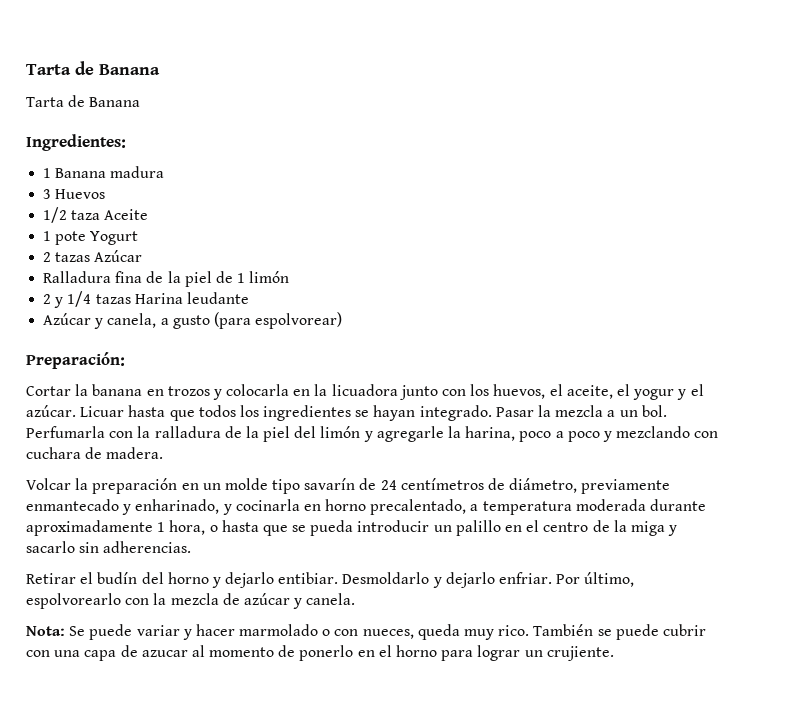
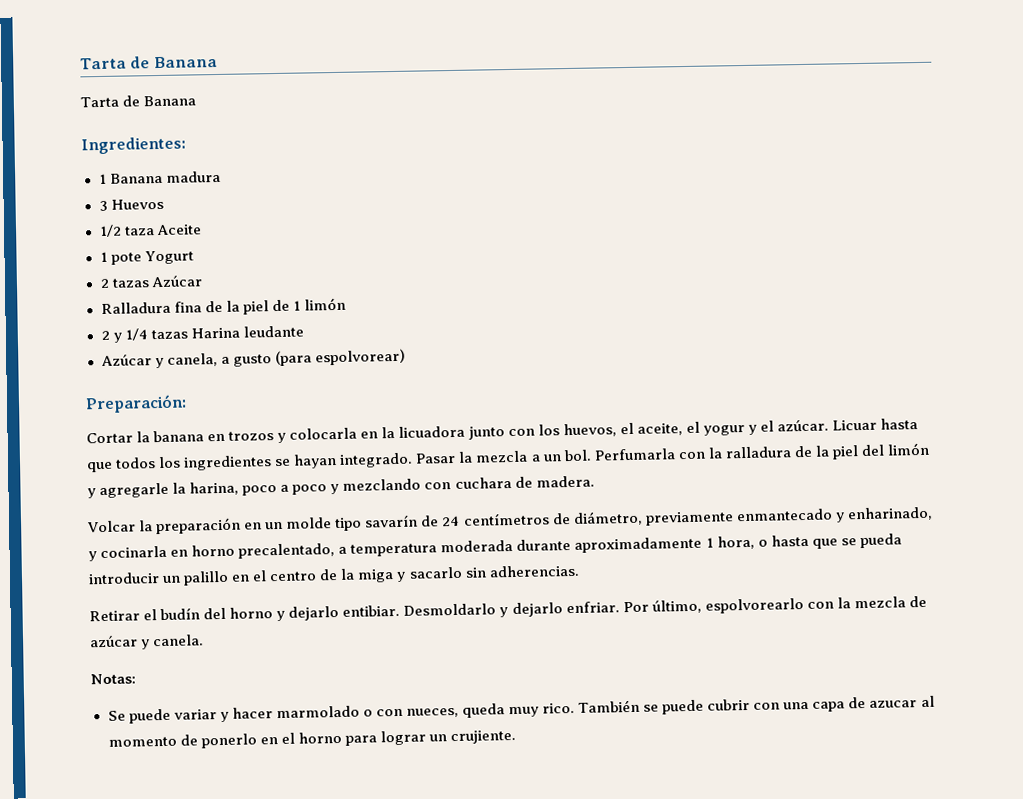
- Nota: Se puede variar y hacer marmolado o con nueces, queda muy rico.
+ Notas:
+ Se puede variar y hacer marmolado o con nueces, queda muy rico.

